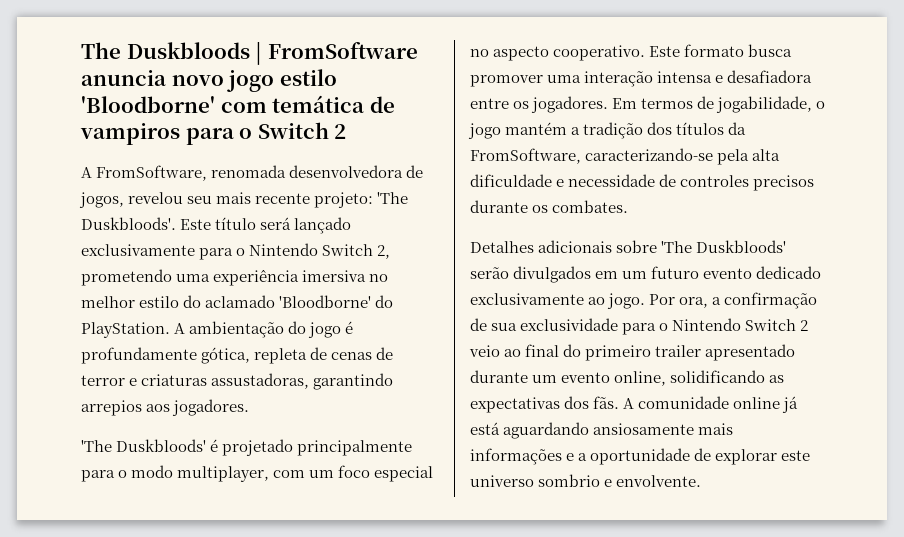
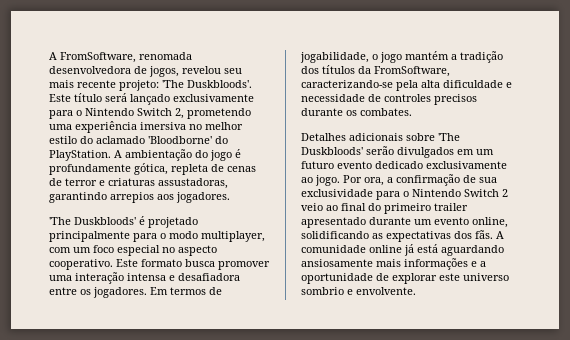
- The Duskbloods | FromSoftware anuncia novo jogo estilo 'Bloodborne' com temática de vampiros para o Switch 2

